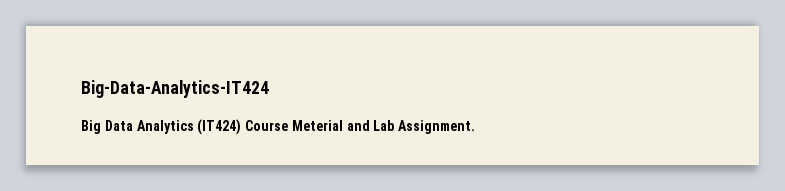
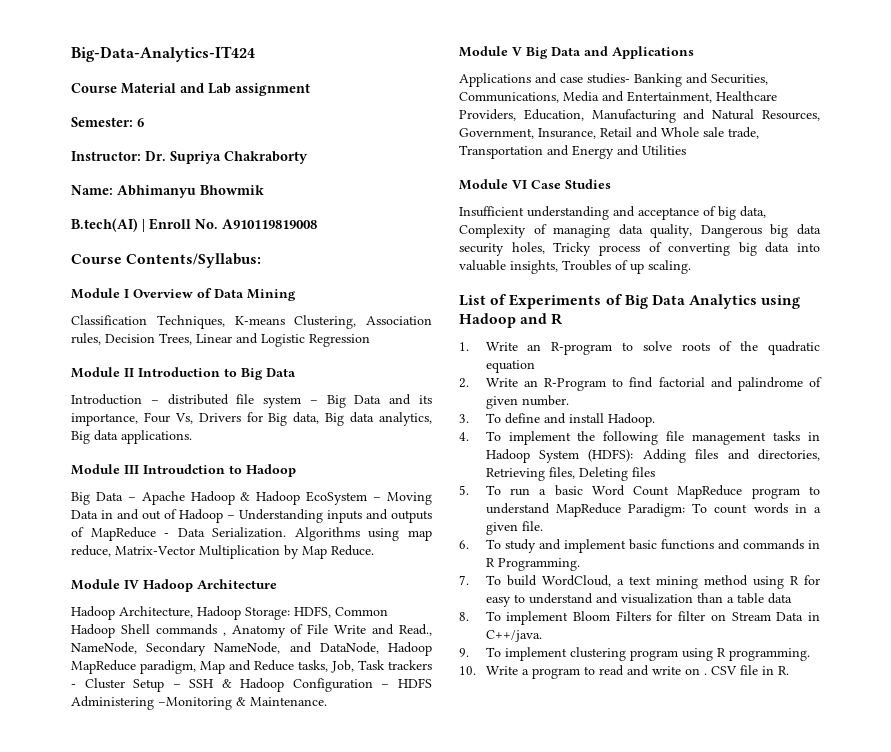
- Big Data Analytics (IT424) Course Meterial and Lab Assignment.
+ Course Material and Lab assignment
+ Semester: 6
+ Instructor: Dr. Supriya Chakraborty
+ Name: Abhimanyu Bhowmik
+ B.tech(AI) | Enroll No. A910119819008
+ Course Contents/Syllabus:
+ Module I Overview of Data Mining
+ Classification Techniques, K-means Clustering, Association rules, Decision Trees, Linear and Logistic Regression
+ Module II Introduction to Big Data
+ Introduction – distributed file system – Big Data and its importance, Four Vs, Drivers for Big data, Big data analytics, Big data applications.
+ Module III Introudction to Hadoop
+ Big Data – Apache Hadoop & Hadoop EcoSystem – Moving Data in and out of Hadoop – Understanding inputs and outputs of MapReduce - Data Serialization. Algorithms using map reduce, Matrix-Vector Multiplication by Map Reduce.
+ Module IV Hadoop Architecture
+ Hadoop Architecture, Hadoop Storage: HDFS, Common Hadoop Shell commands , Anatomy of File Write and Read., NameNode, Secondary NameNode, and DataNode, Hadoop MapReduce paradigm, Map and Reduce tasks, Job, Task trackers - Cluster Setup – SSH & Hadoop Configuration – HDFS Administering –Monitoring & Maintenance.
+ Module V Big Data and Applications
+ Applications and case studies- Banking and Securities, Communications, Media and Entertainment, Healthcare Providers, Education, Manufacturing and Natural Resources, Government, Insurance, Retail and Whole sale trade, Transportation and Energy and Utilities
+ Module VI Case Studies
+ Insufficient understanding and acceptance of big data, Complexity of managing data quality, Dangerous big data security holes, Tricky process of converting big data into valuable insights, Troubles of up scaling.
+ List of Experiments of Big Data Analytics using Hadoop and R
+ 1. Write an R-program to solve roots of the quadratic equation
+ 2. Write an R-Program to find factorial and palindrome of given number.
+ 3. To define and install Hadoop.
+ 4. To implement the following file management tasks in Hadoop System (HDFS): Adding files and directories, Retrieving files, Deleting files
+ 5. To run a basic Word Count MapReduce program to understand MapReduce Paradigm: To count words in a given file.
+ 6. To study and implement basic functions and commands in R Programming.
+ 7. To build WordCloud, a text mining method using R for easy to understand and visualization than a table data
+ 8. To implement Bloom Filters for filter on Stream Data in C++/java.
+ 9. To implement clustering program using R programming.
+ 10. Write a program to read and write on . CSV file in R.

